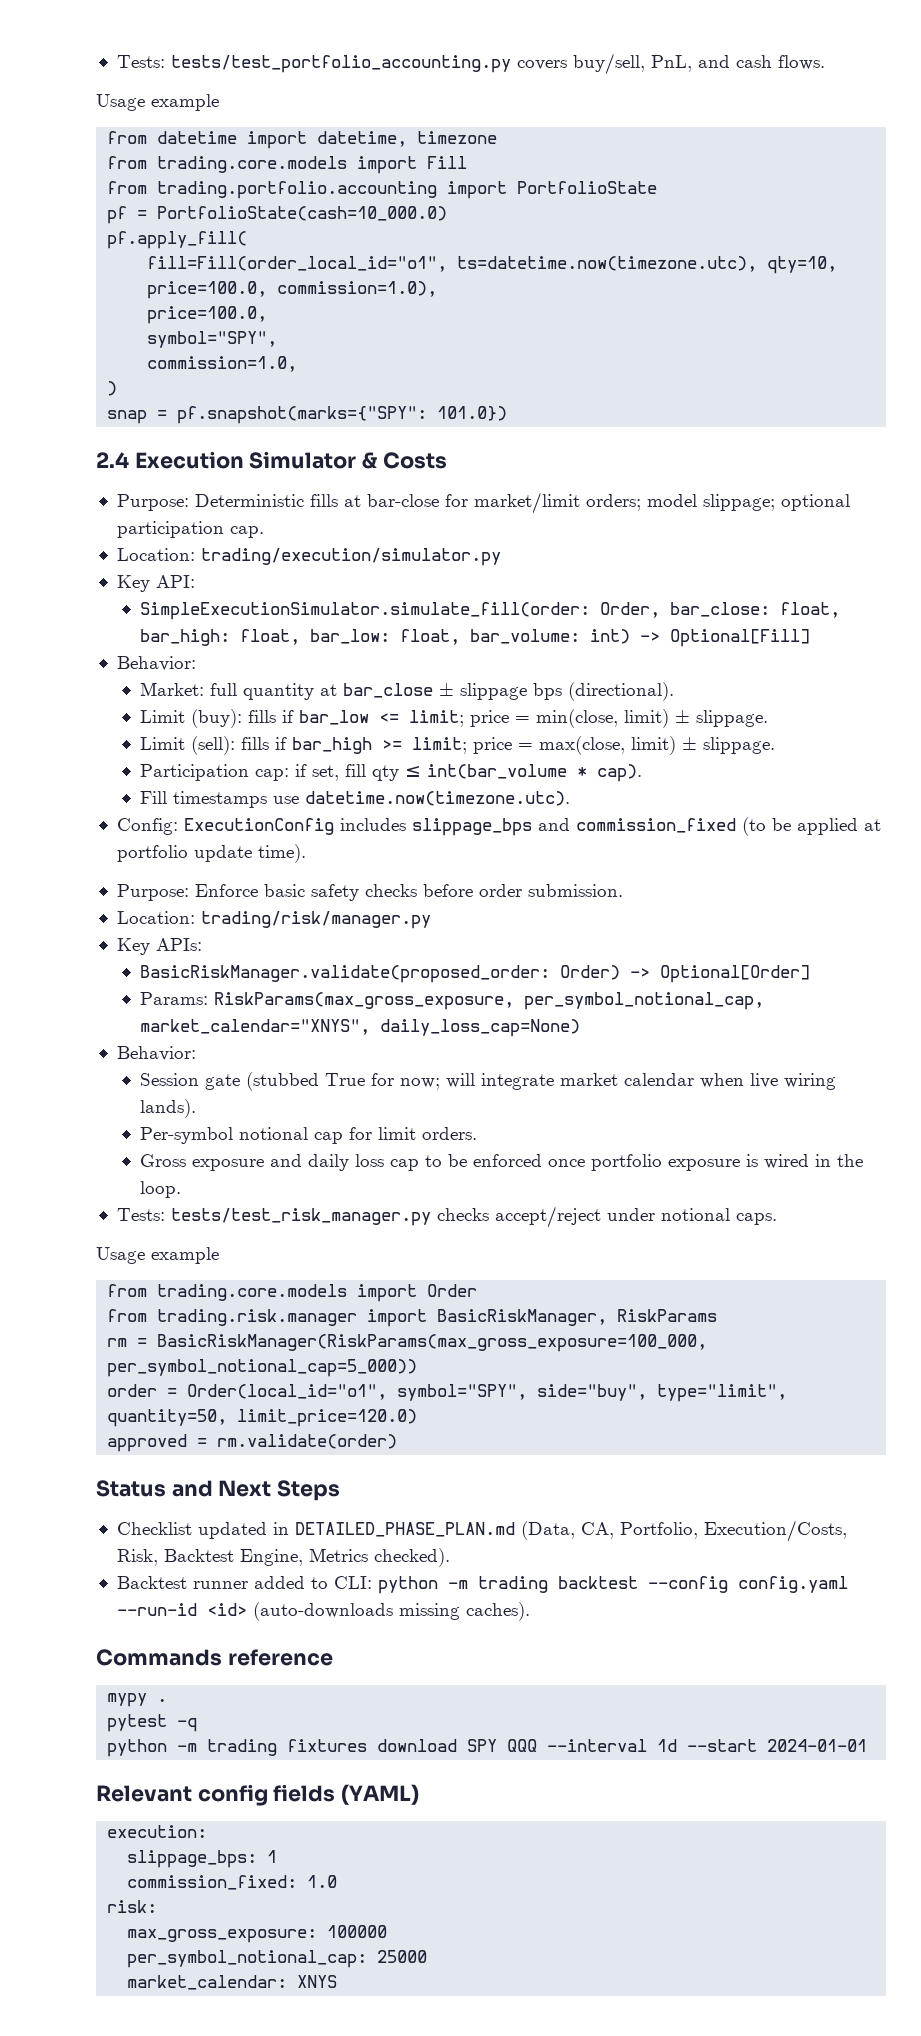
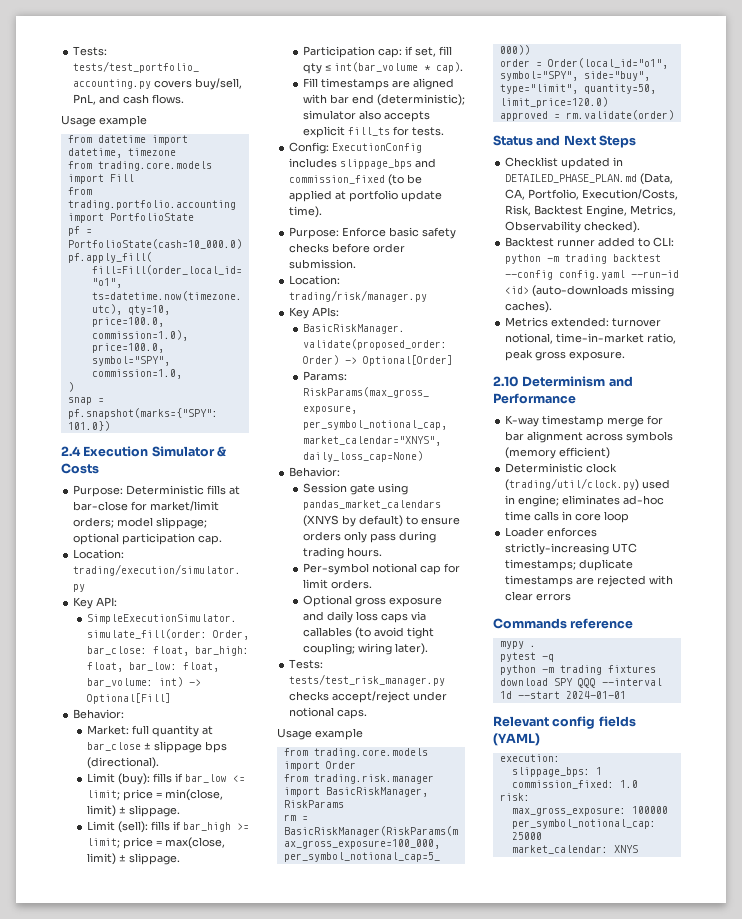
- Fill timestamps use datetime.now(timezone.utc).
+ Fill timestamps are aligned with bar end (deterministic); simulator also accepts explicit fill_ts for tests.
- Session gate (stubbed True for now; will integrate market calendar when live wiring lands).
+ Session gate using pandas_market_calendars (XNYS by default) to ensure orders only pass during trading hours.
- Gross exposure and daily loss cap to be enforced once portfolio exposure is wired in the loop.
+ Optional gross exposure and daily loss caps via callables (to avoid tight coupling; wiring later).
- Checklist updated in DETAILED_PHASE_PLAN.md (Data, CA, Portfolio, Execution/Costs, Risk, Backtest Engine, Metrics checked).
+ Checklist updated in DETAILED_PHASE_PLAN.md (Data, CA, Portfolio, Execution/Costs, Risk, Backtest Engine, Metrics, Observability checked).
+ Metrics extended: turnover notional, time-in-market ratio, peak gross exposure.
+ 2.10 Determinism and Performance
+ K-way timestamp merge for bar alignment across symbols (memory efficient)
+ Deterministic clock (trading/util/clock.py) used in engine; eliminates ad-hoc time calls in core loop
+ Loader enforces strictly-increasing UTC timestamps; duplicate timestamps are rejected with clear errors

